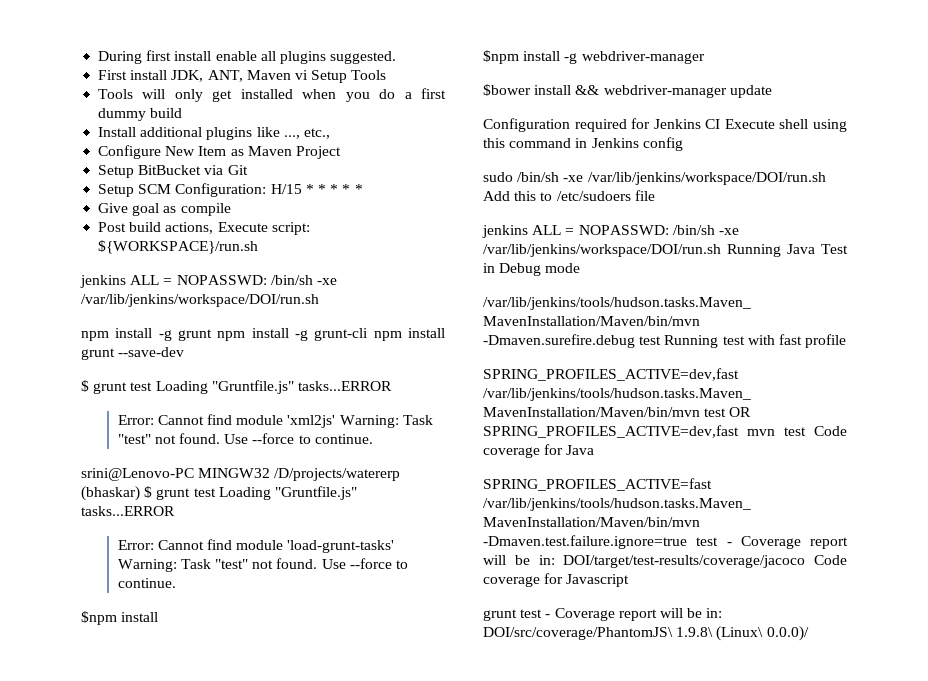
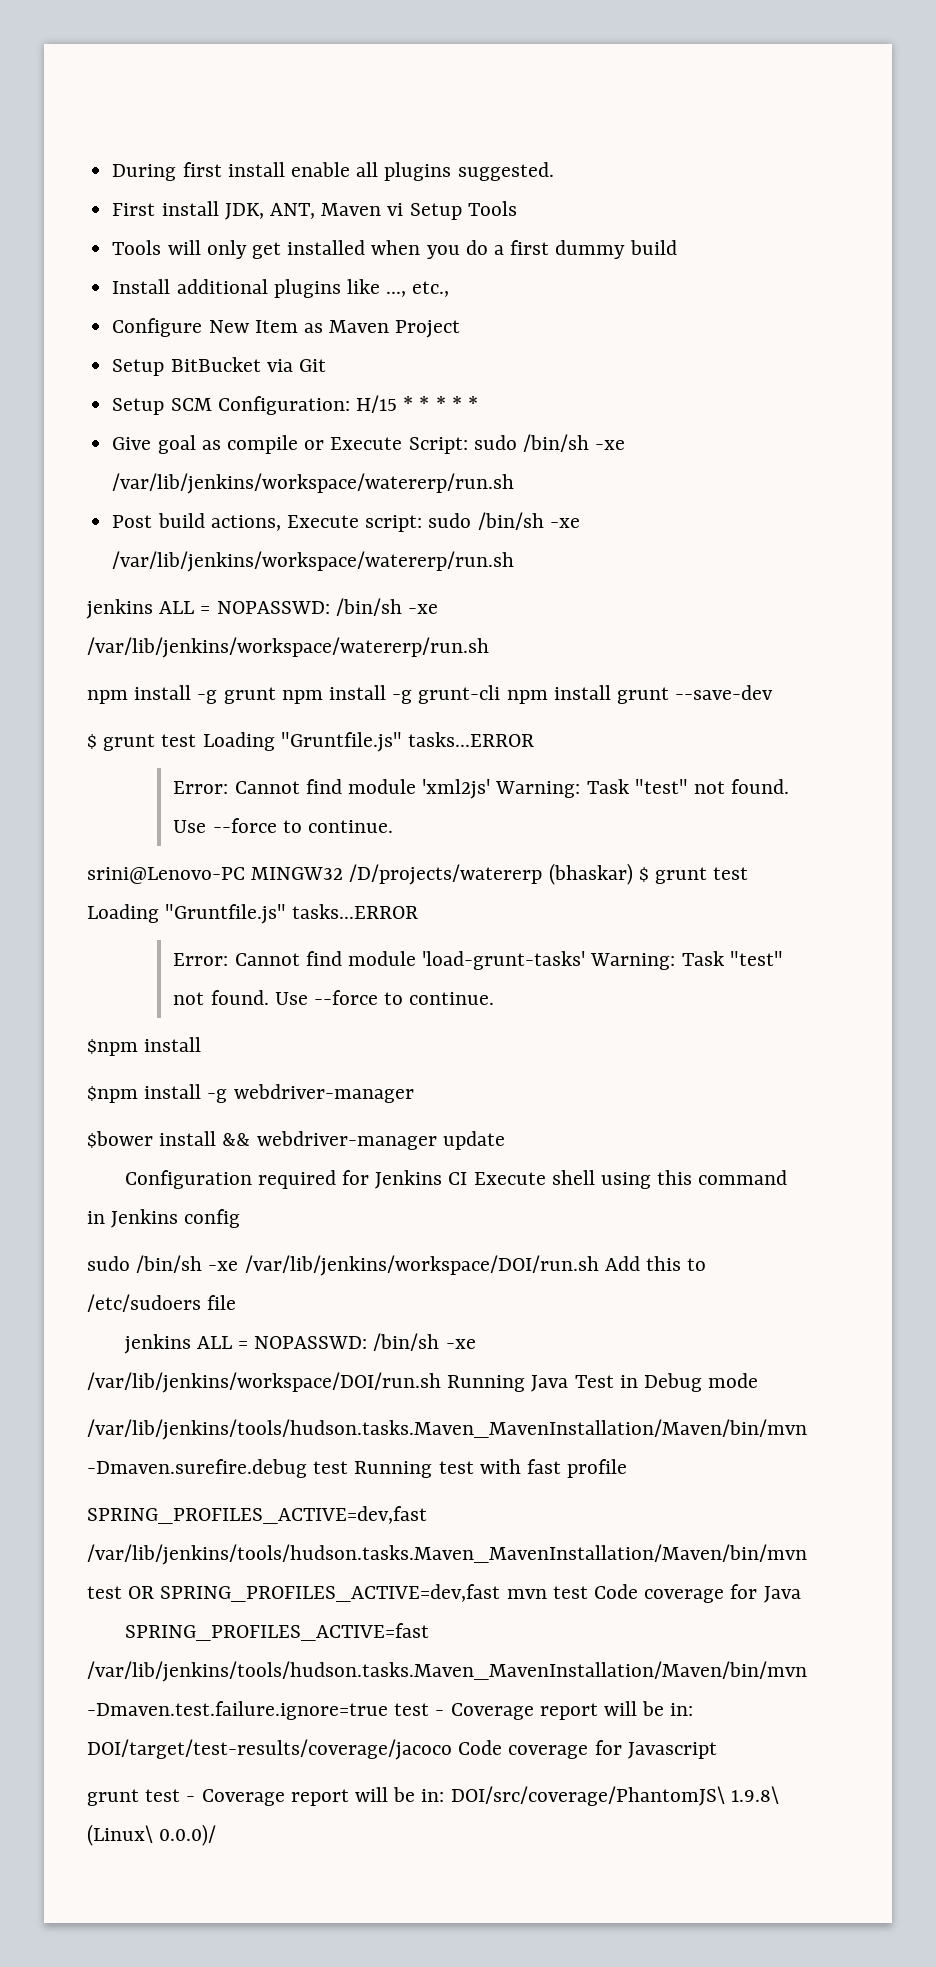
- Give goal as compile
+ Give goal as compile or Execute Script: sudo /bin/sh -xe /var/lib/jenkins/workspace/watererp/run.sh
- Post build actions, Execute script: ${WORKSPACE}/run.sh
- jenkins ALL = NOPASSWD: /bin/sh -xe /var/lib/jenkins/workspace/DOI/run.sh
+ Post build actions, Execute script: sudo /bin/sh -xe /var/lib/jenkins/workspace/watererp/run.sh
+ jenkins ALL = NOPASSWD: /bin/sh -xe /var/lib/jenkins/workspace/watererp/run.sh

